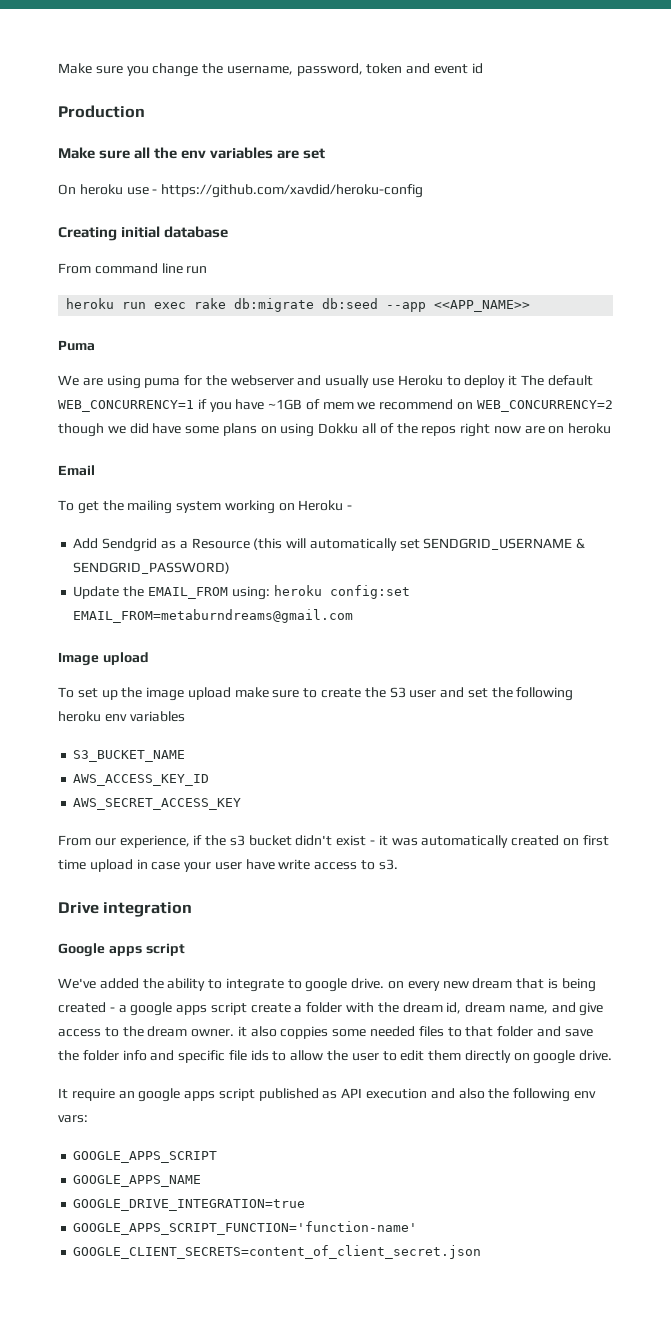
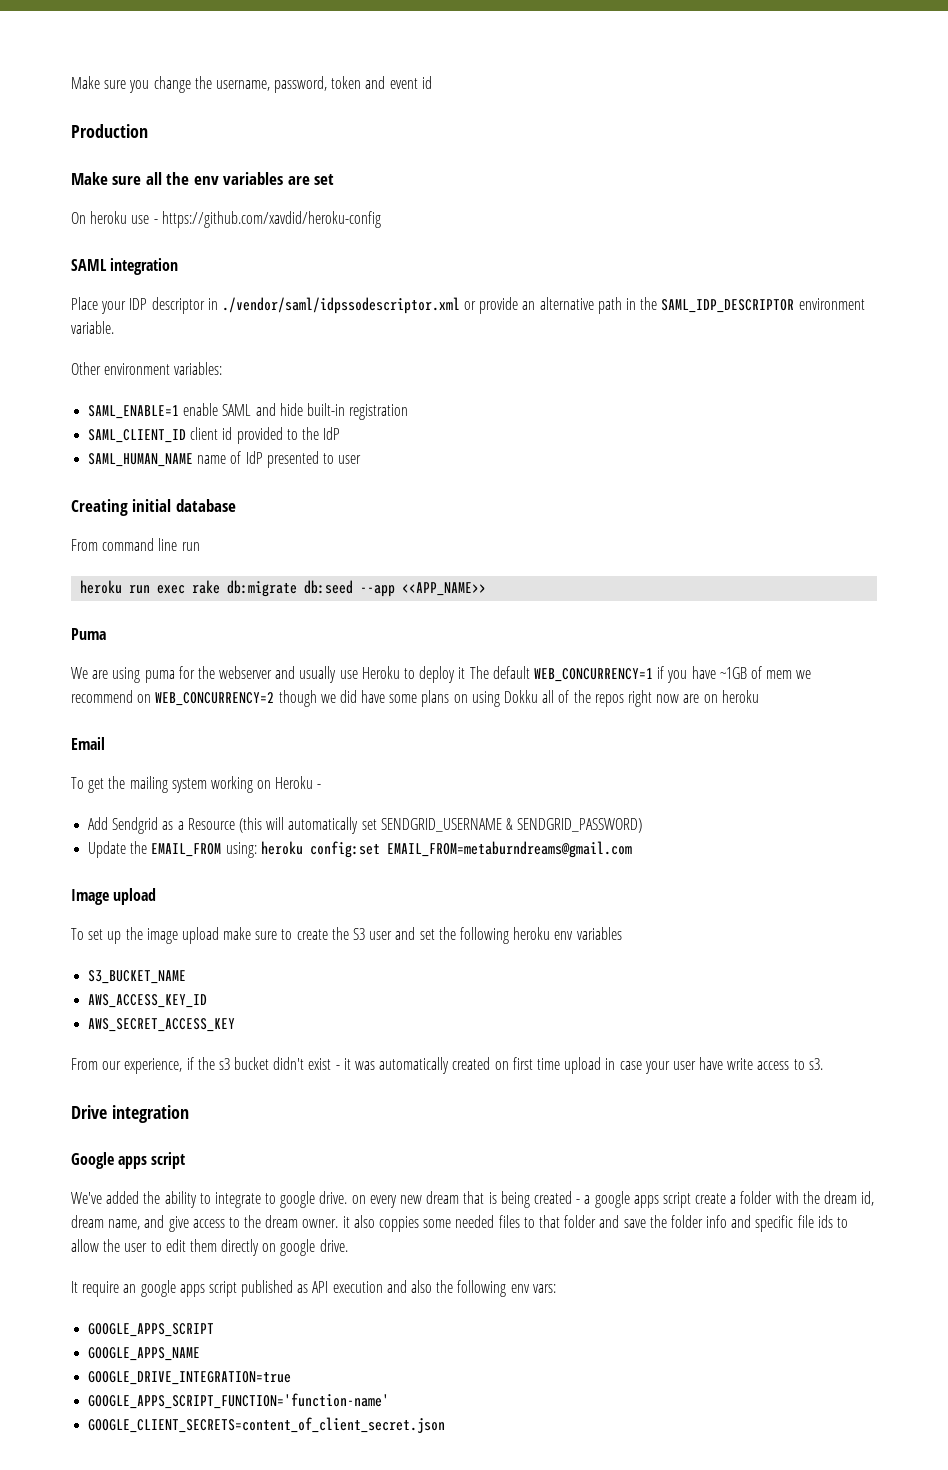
+ SAML integration
+ Place your IDP descriptor in ./vendor/saml/idpssodescriptor.xml or provide an alternative path in the SAML_IDP_DESCRIPTOR environment variable.
+ Other environment variables:
+ SAML_ENABLE=1 enable SAML and hide built-in registration
+ SAML_CLIENT_ID client id provided to the IdP
+ SAML_HUMAN_NAME name of IdP presented to user

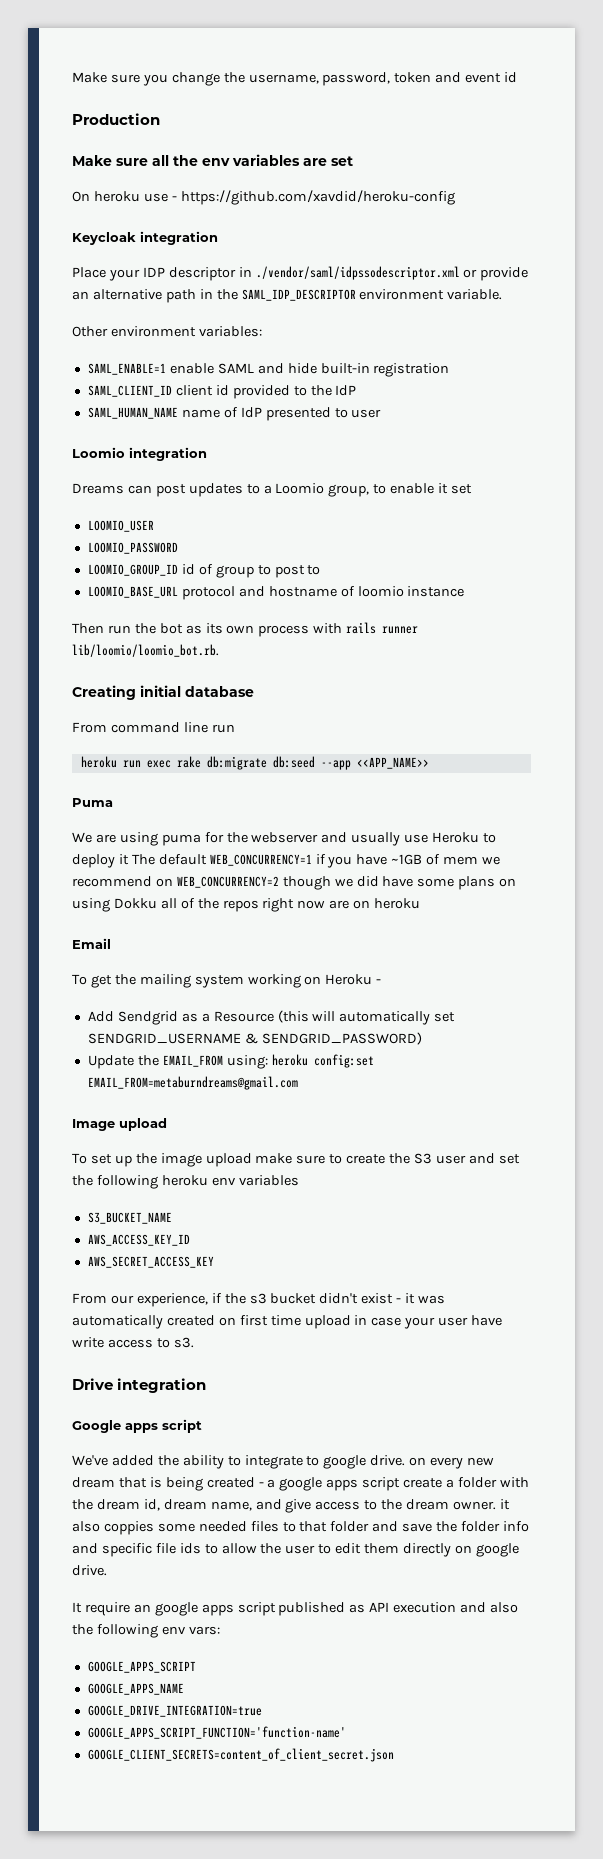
- SAML integration
+ Keycloak integration
+ Loomio integration
+ Dreams can post updates to a Loomio group, to enable it set
+ LOOMIO_USER
+ LOOMIO_PASSWORD
+ LOOMIO_GROUP_ID id of group to post to
+ LOOMIO_BASE_URL protocol and hostname of loomio instance
+ Then run the bot as its own process with rails runner lib/loomio/loomio_bot.rb.

